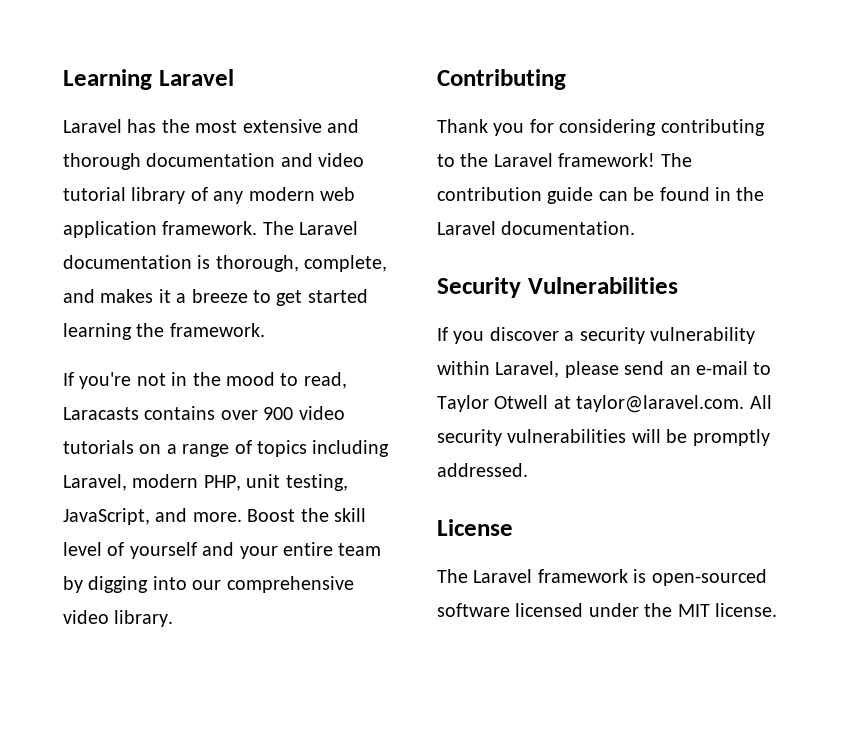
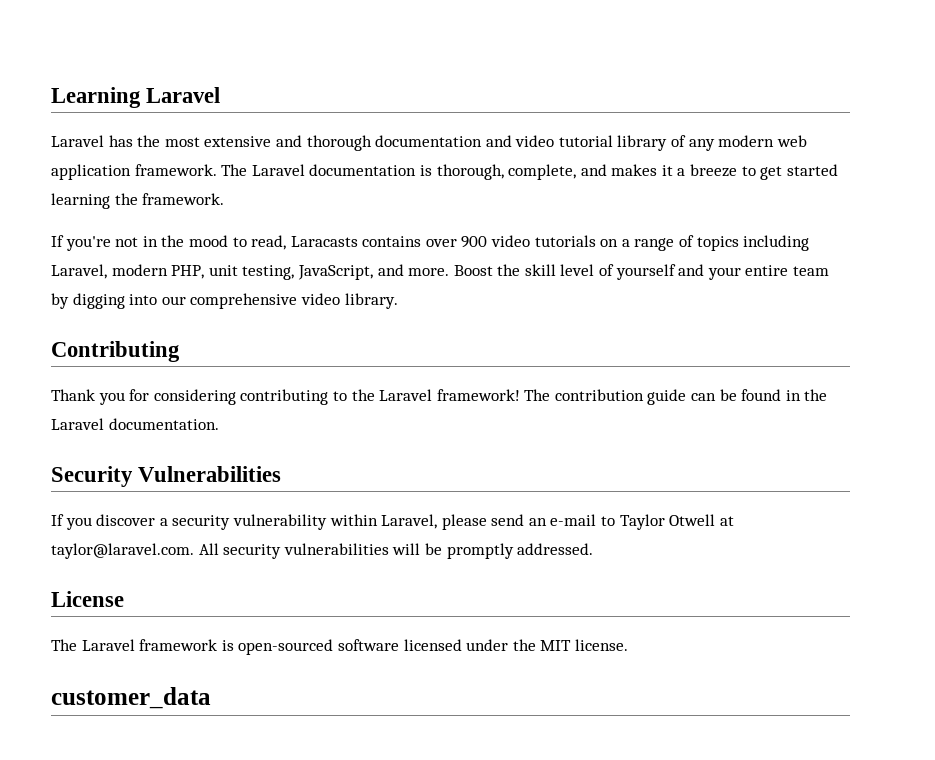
+ customer_data

